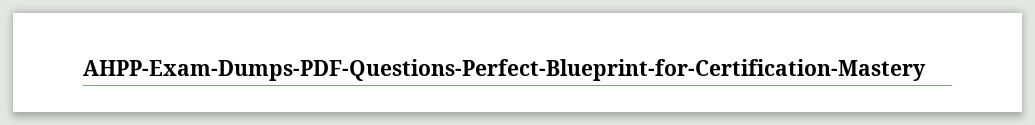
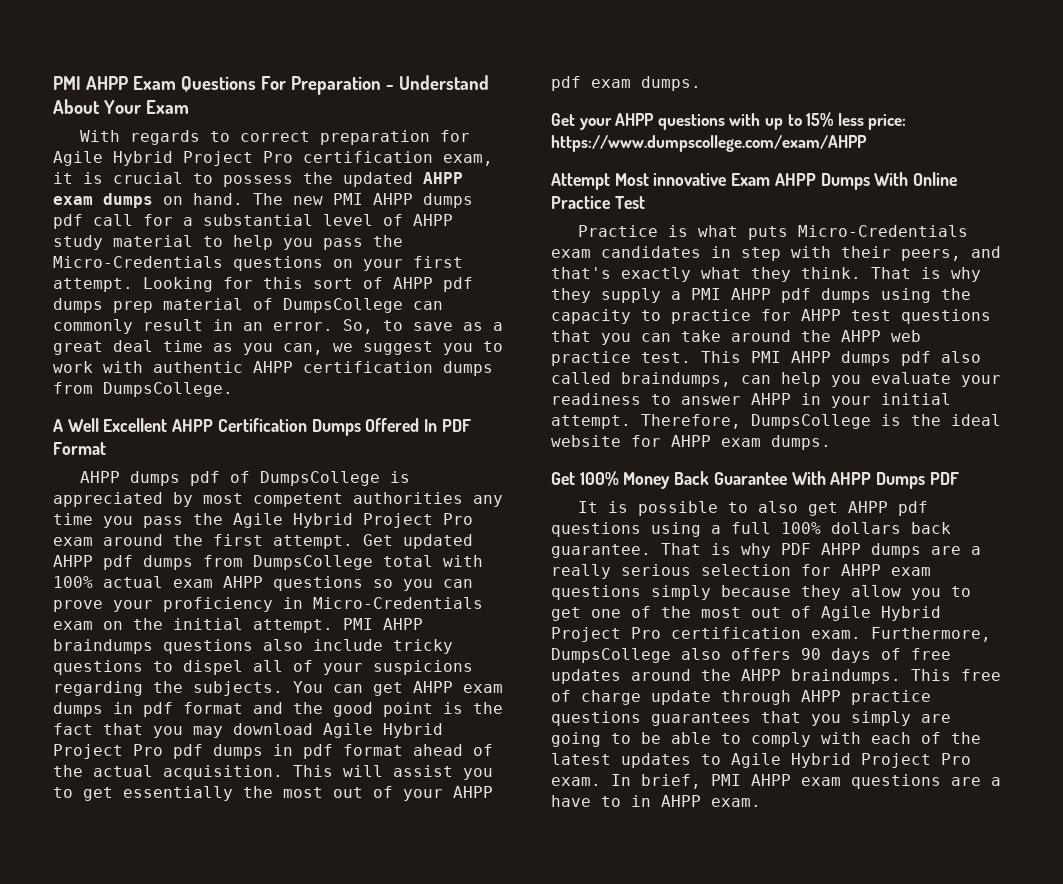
- AHPP-Exam-Dumps-PDF-Questions-Perfect-Blueprint-for-Certification-Mastery
+ PMI AHPP Exam Questions For Preparation - Understand About Your Exam
+ With regards to correct preparation for Agile Hybrid Project Pro certification exam, it is crucial to possess the updated AHPP exam dumps on hand. The new PMI AHPP dumps pdf call for a substantial level of AHPP study material to help you pass the Micro-Credentials questions on your first attempt. Looking for this sort of AHPP pdf dumps prep material of DumpsCollege can commonly result in an error. So, to save as a great deal time as you can, we suggest you to work with authentic AHPP certification dumps from DumpsCollege.
+ A Well Excellent AHPP Certification Dumps Offered In PDF Format
+ AHPP dumps pdf of DumpsCollege is appreciated by most competent authorities any time you pass the Agile Hybrid Project Pro exam around the first attempt. Get updated AHPP pdf dumps from DumpsCollege total with 100% actual exam AHPP questions so you can prove your proficiency in Micro-Credentials exam on the initial attempt. PMI AHPP braindumps questions also include tricky questions to dispel all of your suspicions regarding the subjects. You can get AHPP exam dumps in pdf format and the good point is the fact that you may download Agile Hybrid Project Pro pdf dumps in pdf format ahead of the actual acquisition. This will assist you to get essentially the most out of your AHPP pdf exam dumps.
+ Get your AHPP questions with up to 15% less price: https://www.dumpscollege.com/exam/AHPP
+ Attempt Most innovative Exam AHPP Dumps With Online Practice Test
+ Practice is what puts Micro-Credentials exam candidates in step with their peers, and that's exactly what they think. That is why they supply a PMI AHPP pdf dumps using the capacity to practice for AHPP test questions that you can take around the AHPP web practice test. This PMI AHPP dumps pdf also called braindumps, can help you evaluate your readiness to answer AHPP in your initial attempt. Therefore, DumpsCollege is the ideal website for AHPP exam dumps.
+ Get 100% Money Back Guarantee With AHPP Dumps PDF
+ It is possible to also get AHPP pdf questions using a full 100% dollars back guarantee. That is why PDF AHPP dumps are a really serious selection for AHPP exam questions simply because they allow you to get one of the most out of Agile Hybrid Project Pro certification exam. Furthermore, DumpsCollege also offers 90 days of free updates around the AHPP braindumps. This free of charge update through AHPP practice questions guarantees that you simply are going to be able to comply with each of the latest updates to Agile Hybrid Project Pro exam. In brief, PMI AHPP exam questions are a have to in AHPP exam.

